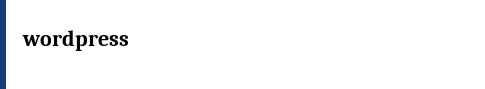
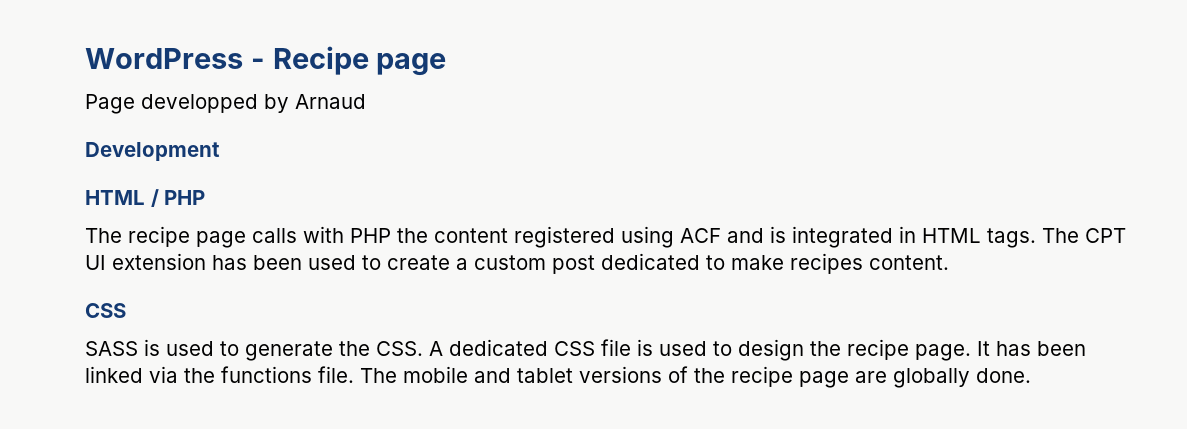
- wordpress
+ WordPress - Recipe page
+ Page developped by Arnaud
+ Development
+ HTML / PHP
+ The recipe page calls with PHP the content registered using ACF and is integrated in HTML tags. The CPT UI extension has been used to create a custom post dedicated to make recipes content.
+ CSS
+ SASS is used to generate the CSS. A dedicated CSS file is used to design the recipe page. It has been linked via the functions file. The mobile and tablet versions of the recipe page are globally done.

